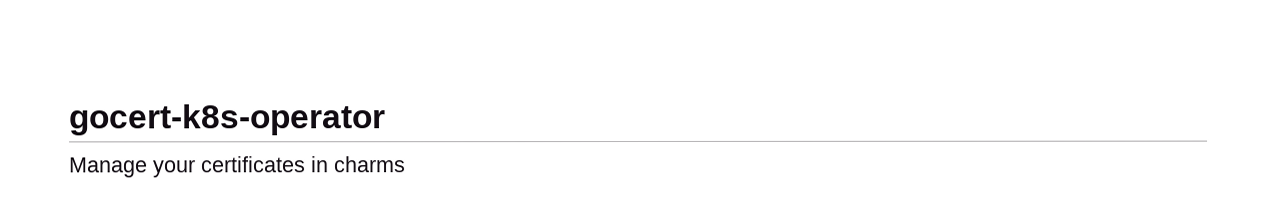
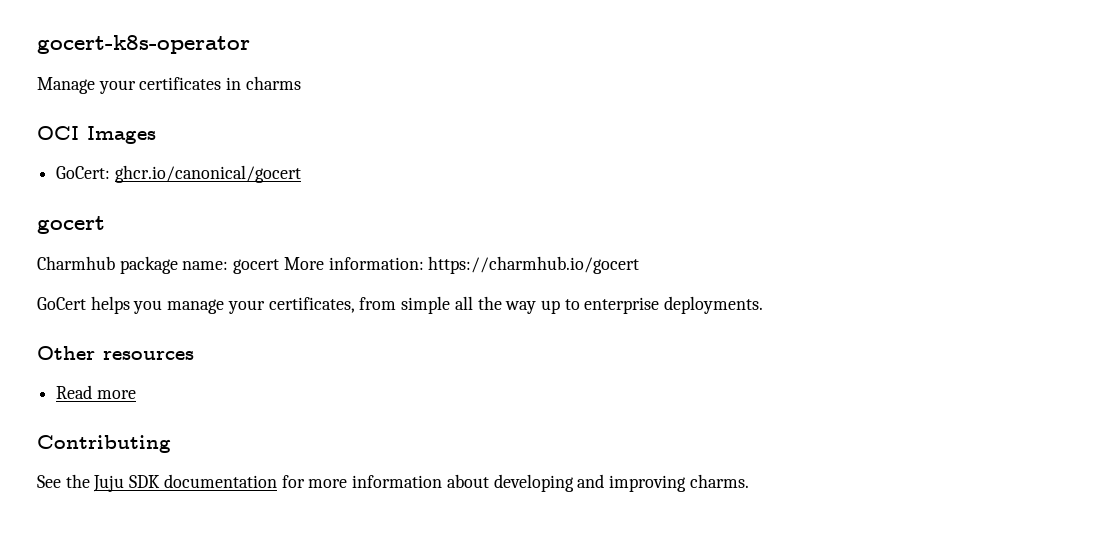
+ OCI Images
+ GoCert: ghcr.io/canonical/gocert
+ gocert
+ Charmhub package name: gocert More information: https://charmhub.io/gocert
+ GoCert helps you manage your certificates, from simple all the way up to enterprise deployments.
+ Other resources
+ Read more
+ Contributing
+ See the Juju SDK documentation for more information about developing and improving charms.

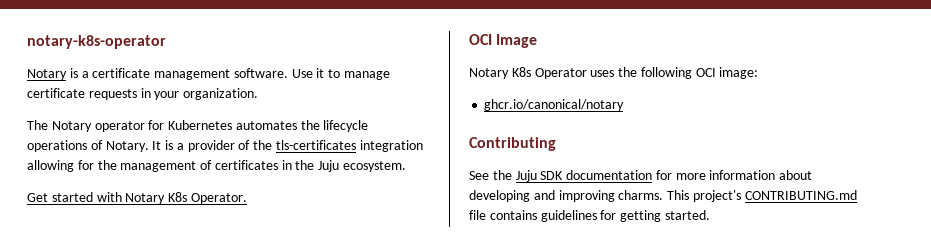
- gocert-k8s-operator
- Manage your certificates in charms
- OCI Images
- GoCert: ghcr.io/canonical/gocert
- gocert
- Charmhub package name: gocert More information: https://charmhub.io/gocert
- GoCert helps you manage your certificates, from simple all the way up to enterprise deployments.
- Other resources
- Read more
+ notary-k8s-operator
+ Notary is a certificate management software. Use it to manage certificate requests in your organization.
+ The Notary operator for Kubernetes automates the lifecycle operations of Notary. It is a provider of the tls-certificates integration allowing for the management of certificates in the Juju ecosystem.
+ Get started with Notary K8s Operator.
+ OCI Image
+ Notary K8s Operator uses the following OCI image:
+ ghcr.io/canonical/notary
+ This project's CONTRIBUTING.md file contains guidelines for getting started.

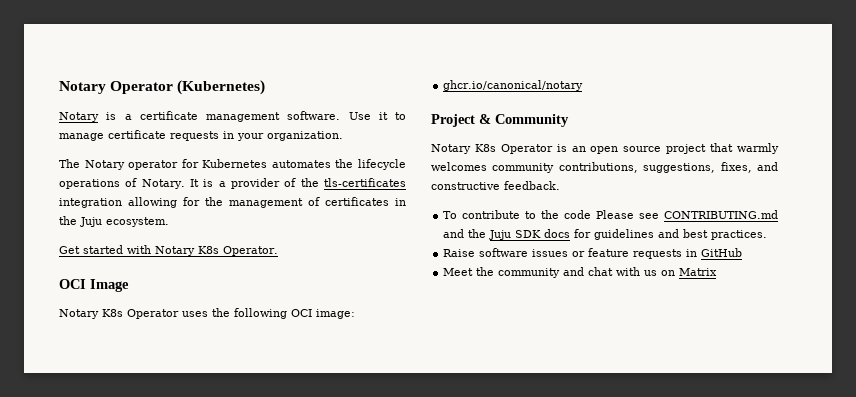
- notary-k8s-operator
+ Notary Operator (Kubernetes)
- Contributing
- See the Juju SDK documentation for more information about developing and improving charms. This project's CONTRIBUTING.md file contains guidelines for getting started.
+ Project & Community
+ Notary K8s Operator is an open source project that warmly welcomes community contributions, suggestions, fixes, and constructive feedback.
+ To contribute to the code Please see CONTRIBUTING.md and the Juju SDK docs for guidelines and best practices.
+ Raise software issues or feature requests in GitHub
+ Meet the community and chat with us on Matrix

